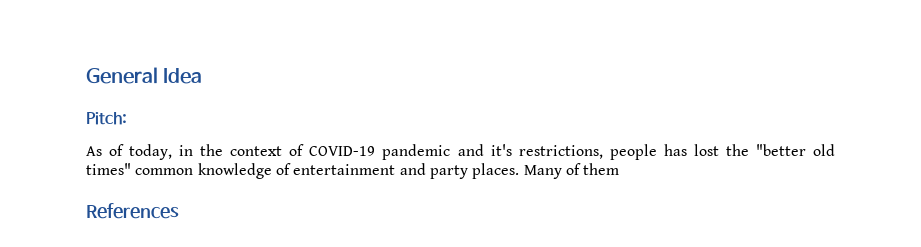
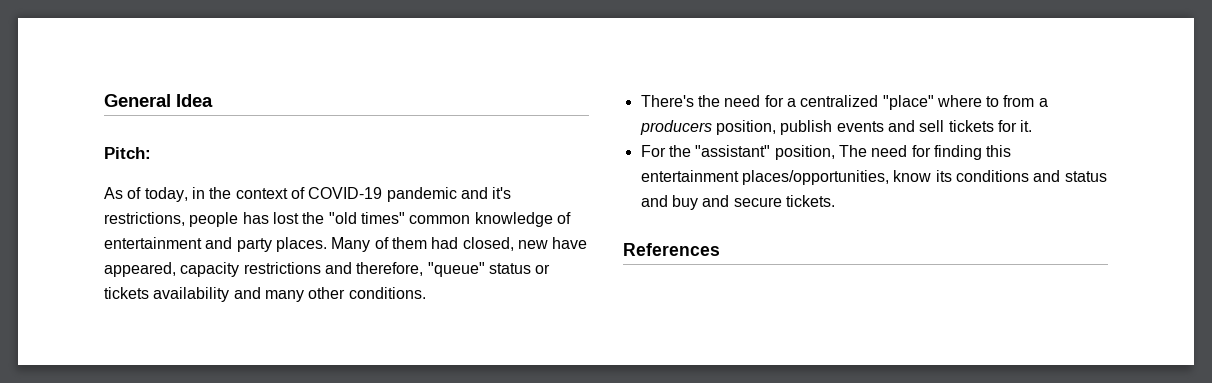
- As of today, in the context of COVID-19 pandemic and it's restrictions, people has lost the "better old times" common knowledge of entertainment and party places.
+ As of today, in the context of COVID-19 pandemic and it's restrictions, people has lost the "old times" common knowledge of entertainment and party places.
- Many of them
+ Many of them had closed, new have appeared, capacity restrictions and therefore, "queue" status or tickets availability and many other conditions.
+ There's the need for a centralized "place" where to from a producers position, publish events and sell tickets for it.
+ For the "assistant" position, The need for finding this entertainment places/opportunities, know its conditions and status and buy and secure tickets.

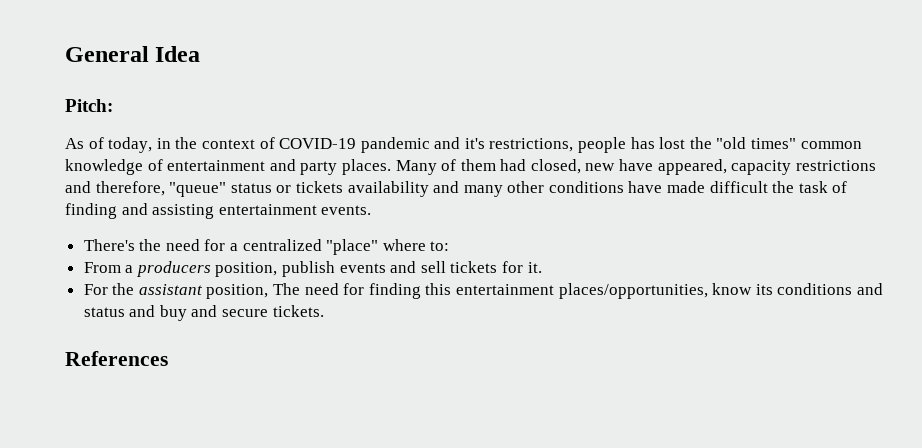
- Many of them had closed, new have appeared, capacity restrictions and therefore, "queue" status or tickets availability and many other conditions.
+ Many of them had closed, new have appeared, capacity restrictions and therefore, "queue" status or tickets availability and many other conditions have made difficult the task of finding and assisting entertainment events.
- There's the need for a centralized "place" where to from a producers position, publish events and sell tickets for it.
+ There's the need for a centralized "place" where to:
+ From a producers position, publish events and sell tickets for it.
- For the "assistant" position, The need for finding this entertainment places/opportunities, know its conditions and status and buy and secure tickets.
+ For the assistant position, The need for finding this entertainment places/opportunities, know its conditions and status and buy and secure tickets.

